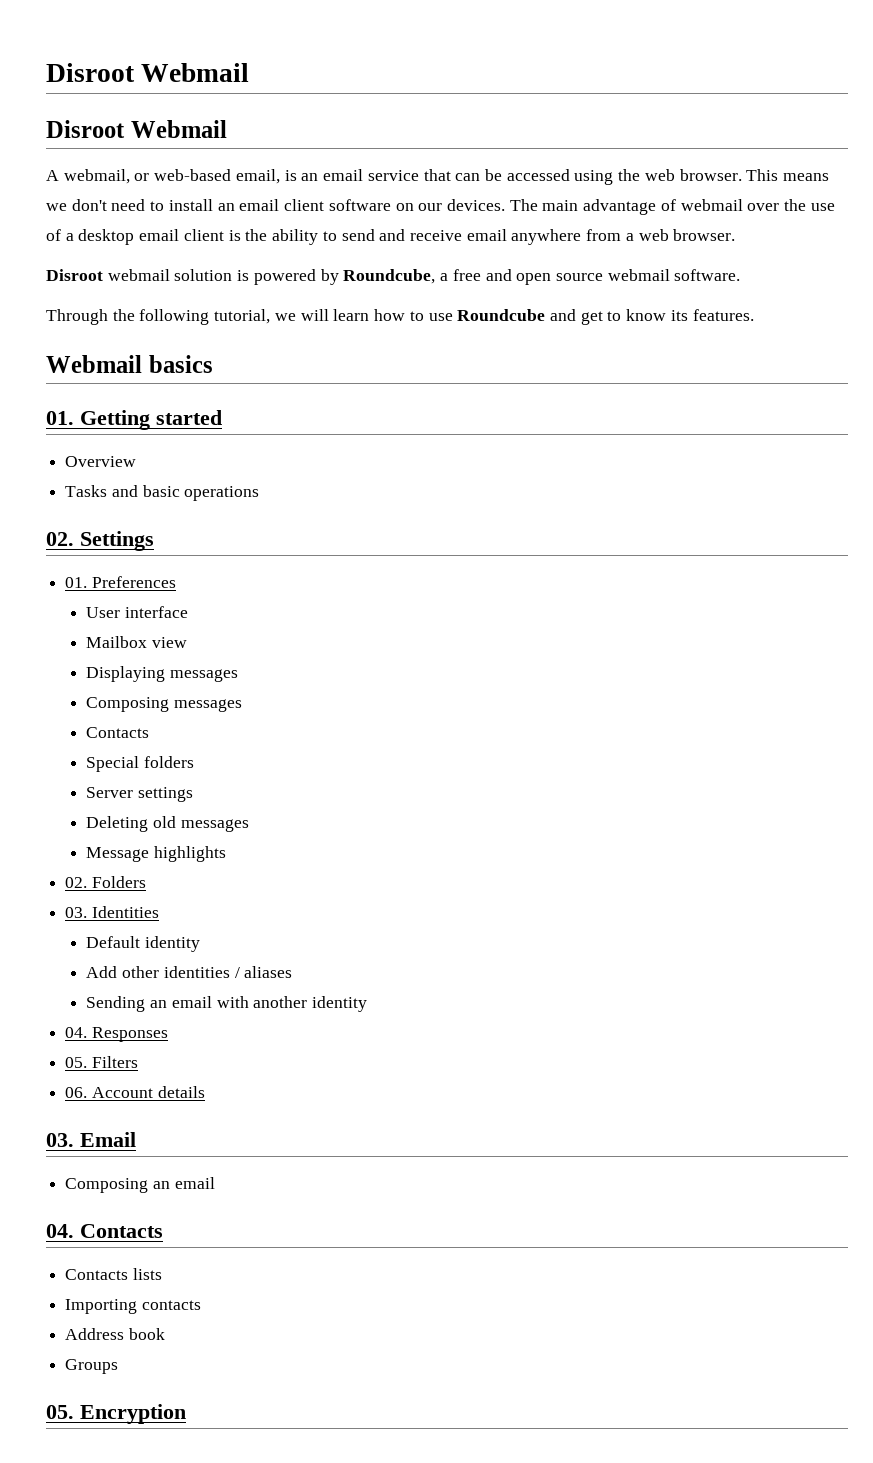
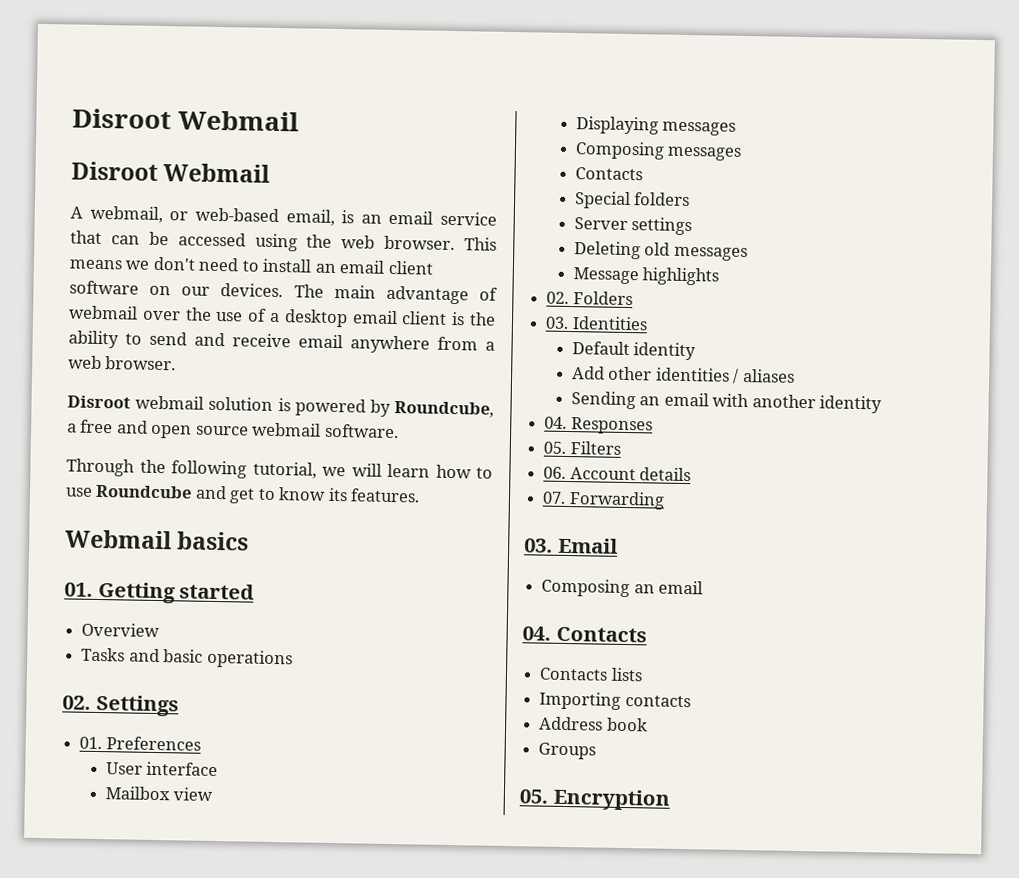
+ 07. Forwarding

